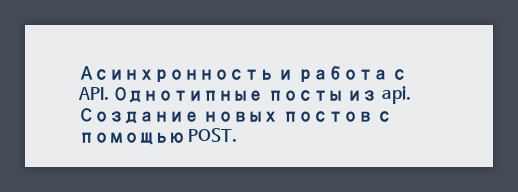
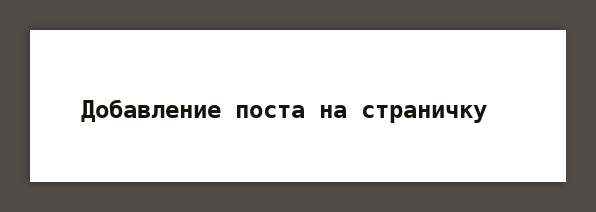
- Асинхронность и работа с API. Однотипные посты из api. Создание новых постов с помощью POST.
+ Добавление поста на страничку

